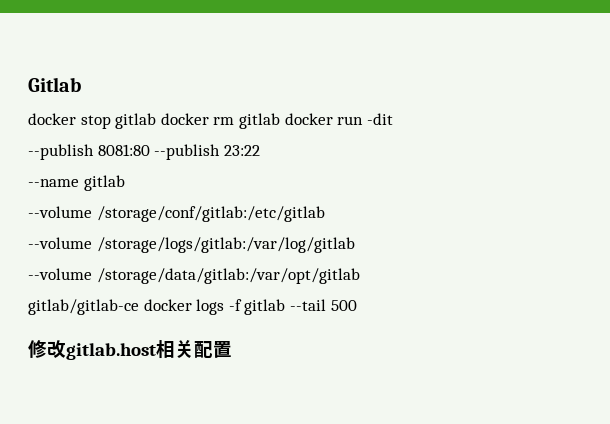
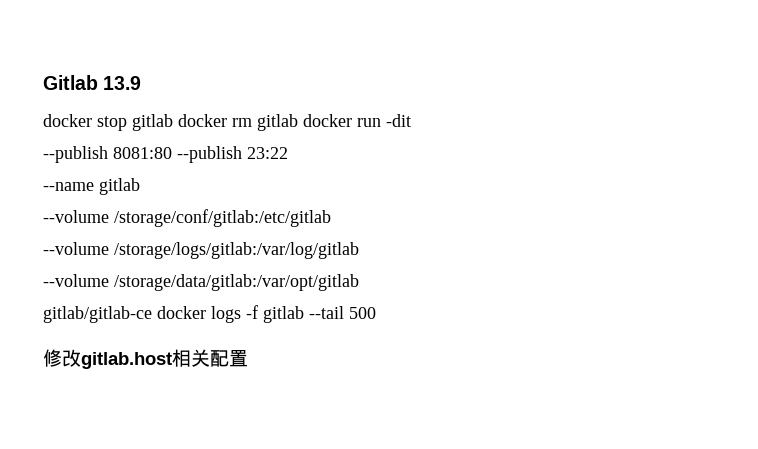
- Gitlab
+ Gitlab 13.9

